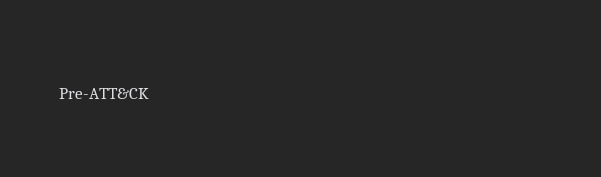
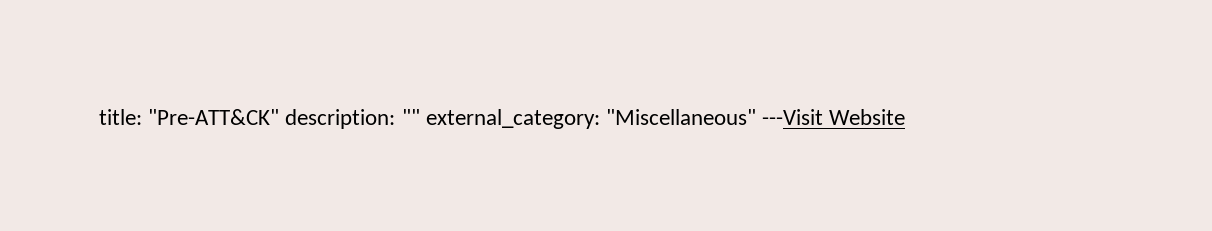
- Pre-ATT&CK
+ title: "Pre-ATT&CK" description: "" external_category: "Miscellaneous" ---Visit Website

